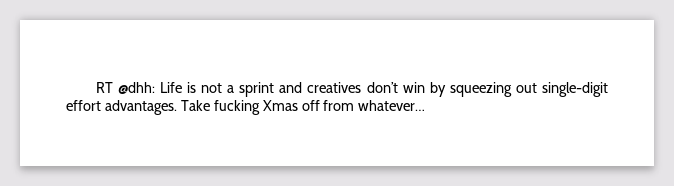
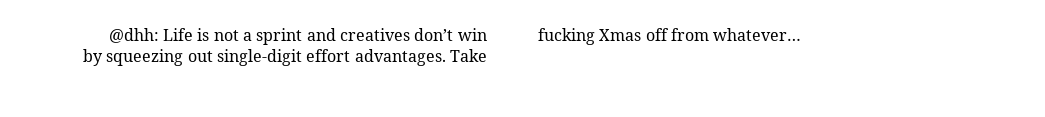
- RT @dhh: Life is not a sprint and creatives don’t win by squeezing out single-digit effort advantages.
+ @dhh: Life is not a sprint and creatives don’t win by squeezing out single-digit effort advantages.

